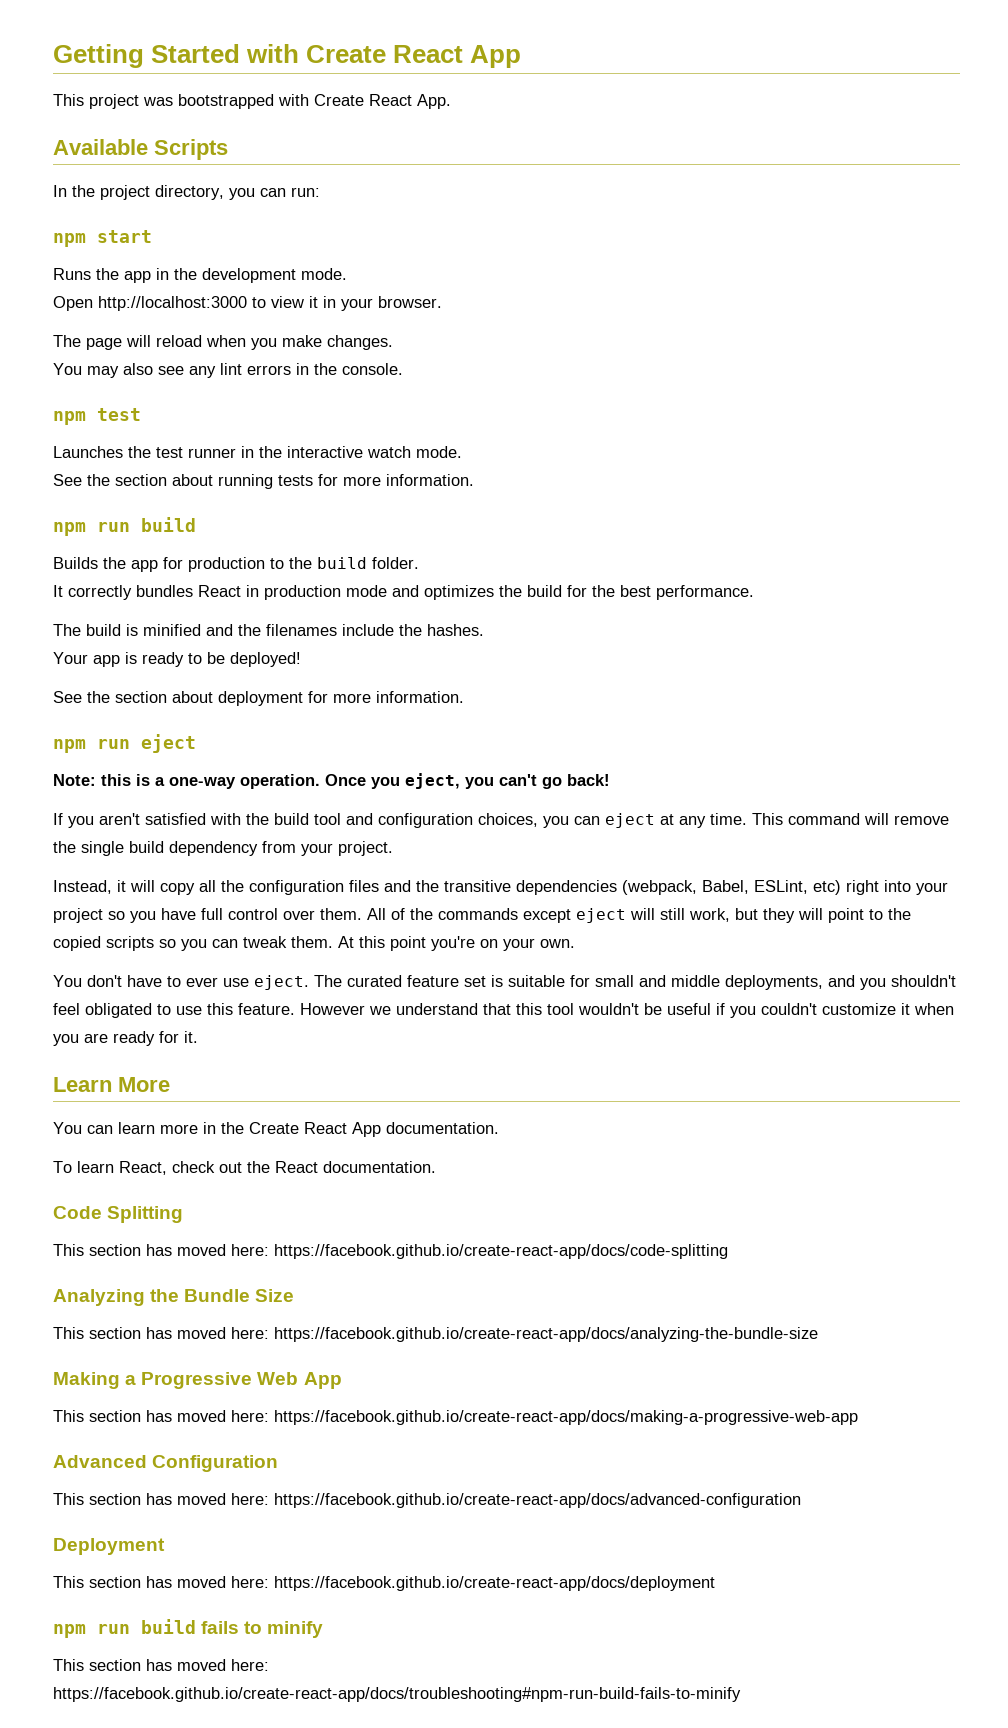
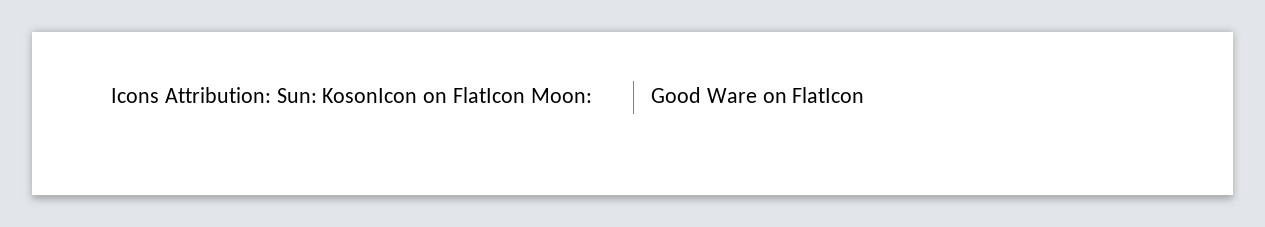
- Getting Started with Create React App
- This project was bootstrapped with Create React App.
- Available Scripts
- In the project directory, you can run:
- npm start
- Runs the app in the development mode.
- Open http://localhost:3000 to view it in your browser.
- The page will reload when you make changes.
- You may also see any lint errors in the console.
- npm test
- Launches the test runner in the interactive watch mode.
- See the section about running tests for more information.
- npm run build
- Builds the app for production to the build folder.
- It correctly bundles React in production mode and optimizes the build for the best performance.
- The build is minified and the filenames include the hashes.
- Your app is ready to be deployed!
- See the section about deployment for more information.
- npm run eject
- Note: this is a one-way operation. Once you eject, you can't go back!
- If you aren't satisfied with the build tool and configuration choices, you can eject at any time. This command will remove the single build dependency from your project.
- Instead, it will copy all the configuration files and the transitive dependencies (webpack, Babel, ESLint, etc) right into your project so you have full control over them. All of the commands except eject will still work, but they will point to the copied scripts so you can tweak them. At this point you're on your own.
- You don't have to ever use eject. The curated feature set is suitable for small and middle deployments, and you shouldn't feel obligated to use this feature. However we understand that this tool wouldn't be useful if you couldn't customize it when you are ready for it.
- Learn More
- You can learn more in the Create React App documentation.
- To learn React, check out the React documentation.
- Code Splitting
- This section has moved here: https://facebook.github.io/create-react-app/docs/code-splitting
- Analyzing the Bundle Size
- This section has moved here: https://facebook.github.io/create-react-app/docs/analyzing-the-bundle-size
- Making a Progressive Web App
- This section has moved here: https://facebook.github.io/create-react-app/docs/making-a-progressive-web-app
- Advanced Configuration
- This section has moved here: https://facebook.github.io/create-react-app/docs/advanced-configuration
- Deployment
- This section has moved here: https://facebook.github.io/create-react-app/docs/deployment
- npm run build fails to minify
- This section has moved here: https://facebook.github.io/create-react-app/docs/troubleshooting#npm-run-build-fails-to-minify
+ Icons Attribution: Sun: KosonIcon on FlatIcon Moon: Good Ware on FlatIcon

